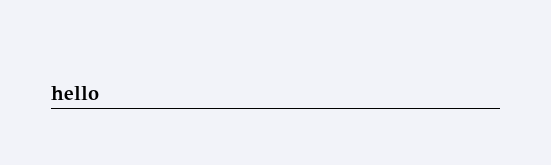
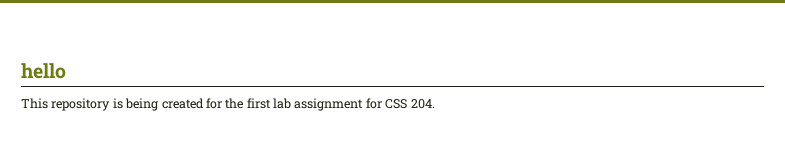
+ This repository is being created for the first lab assignment for CSS 204.

